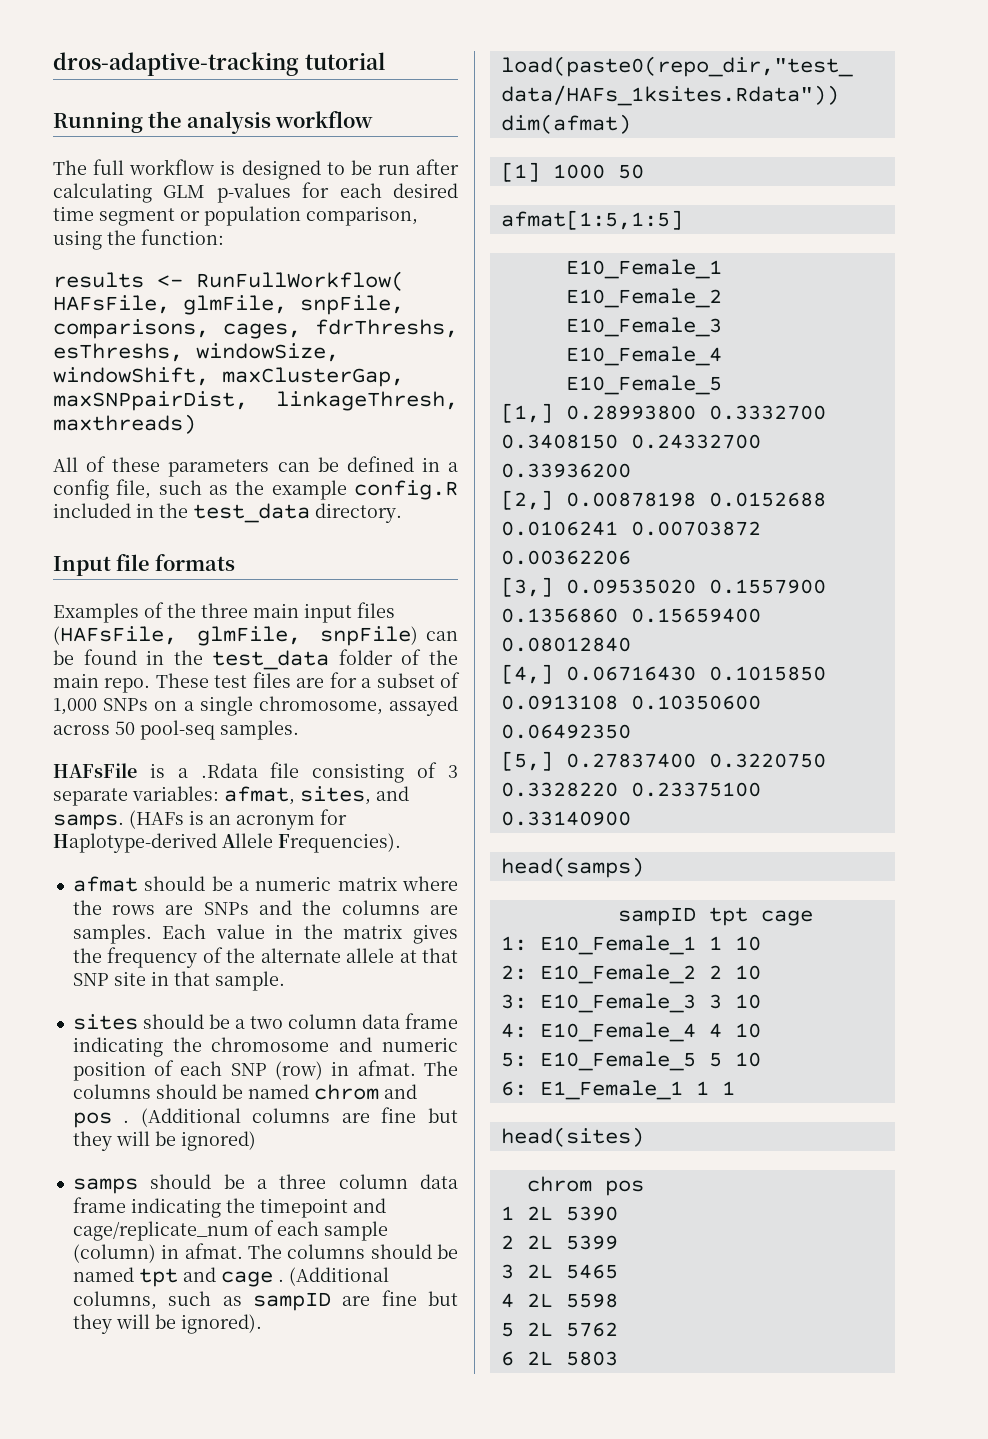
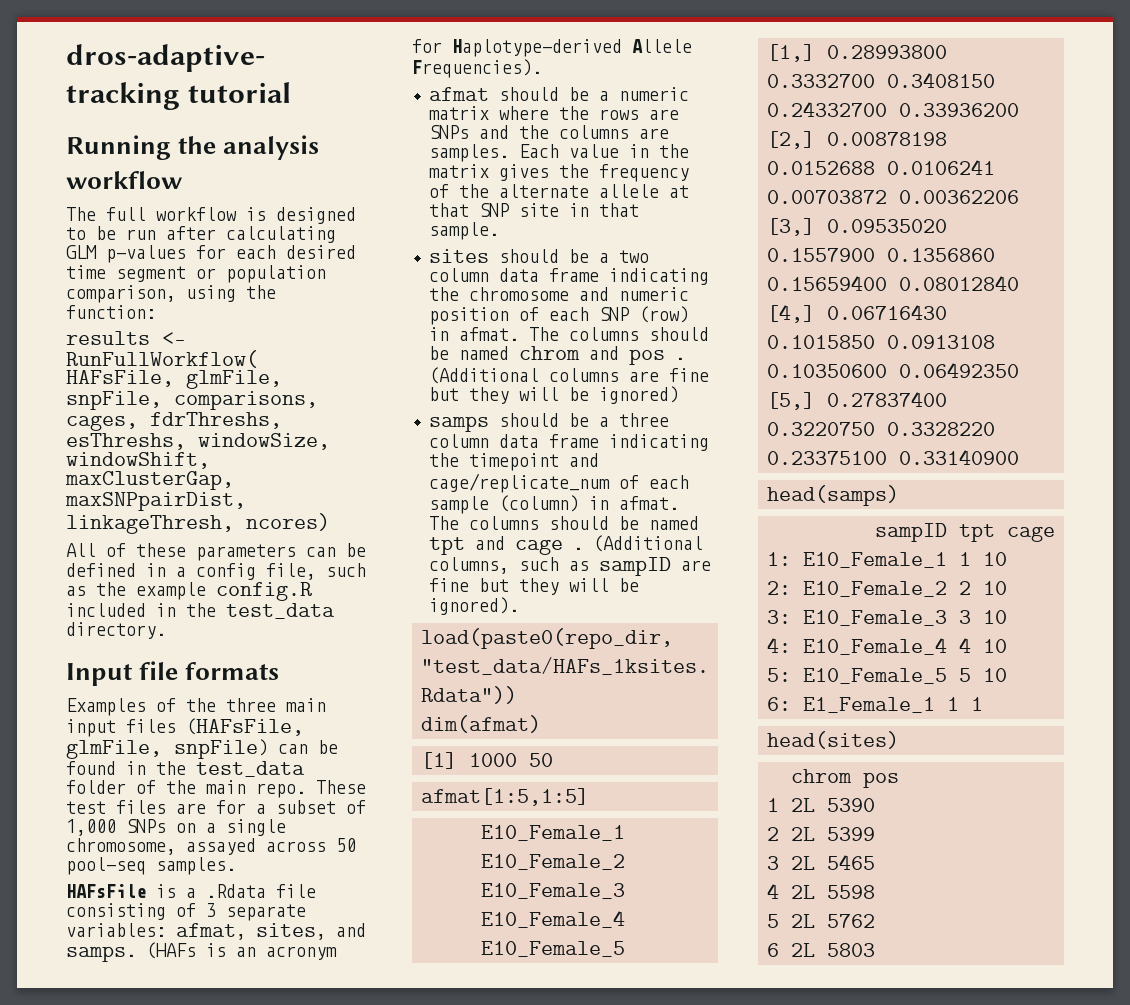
- results <- RunFullWorkflow( HAFsFile, glmFile, snpFile, comparisons, cages, fdrThreshs, esThreshs, windowSize, windowShift, maxClusterGap, maxSNPpairDist, linkageThresh, maxthreads)
+ results <- RunFullWorkflow( HAFsFile, glmFile, snpFile, comparisons, cages, fdrThreshs, esThreshs, windowSize, windowShift, maxClusterGap, maxSNPpairDist, linkageThresh, ncores)

